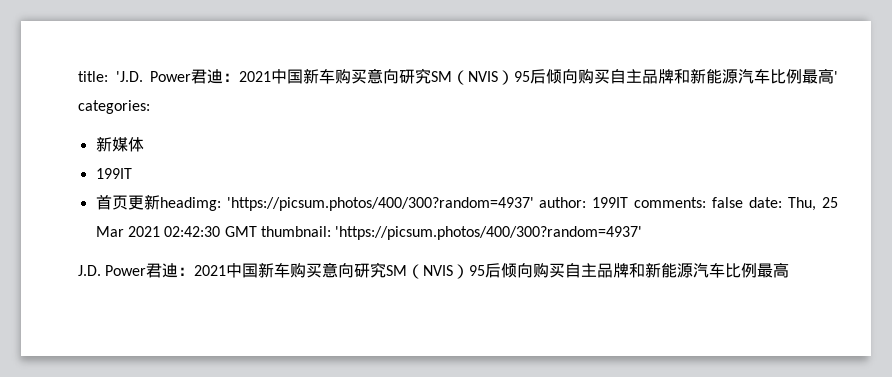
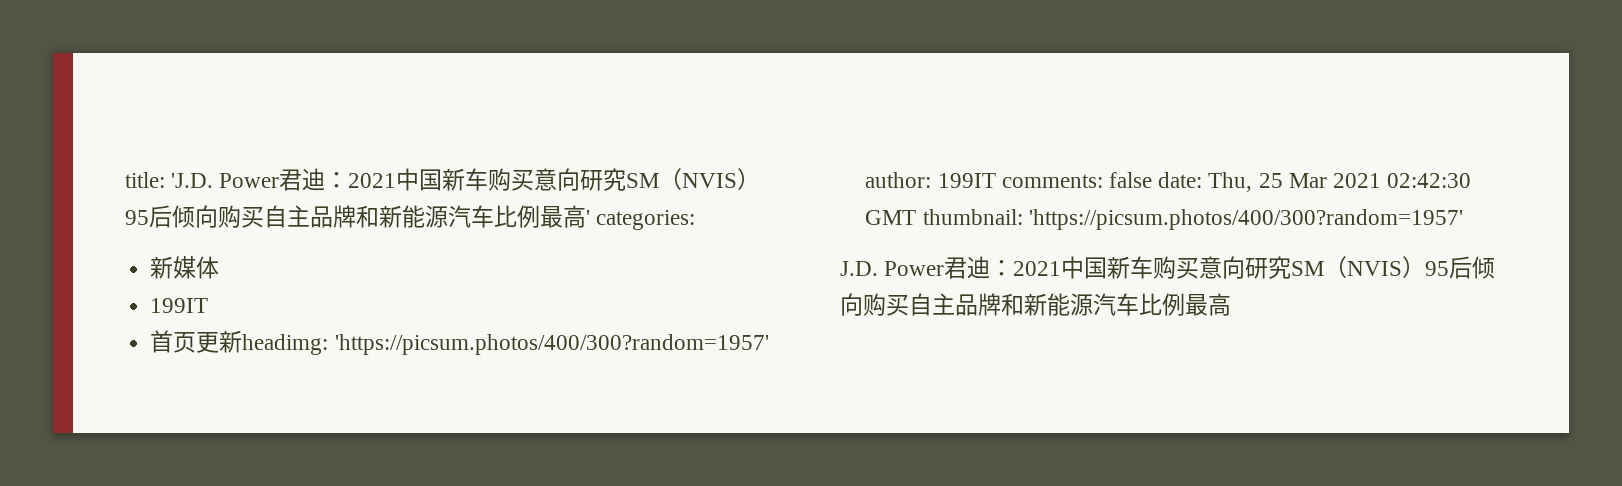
- 首页更新headimg: 'https://picsum.photos/400/300?random=4937' author: 199IT comments: false date: Thu, 25 Mar 2021 02:42:30 GMT thumbnail: 'https://picsum.photos/400/300?random=4937'
+ 首页更新headimg: 'https://picsum.photos/400/300?random=1957' author: 199IT comments: false date: Thu, 25 Mar 2021 02:42:30 GMT thumbnail: 'https://picsum.photos/400/300?random=1957'

